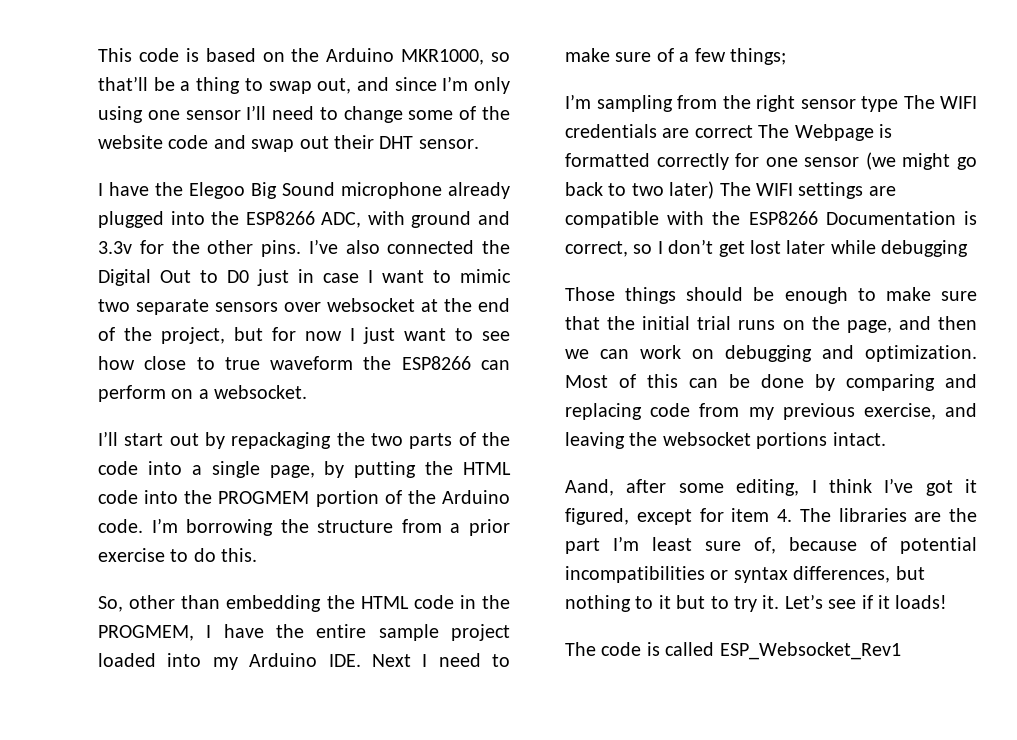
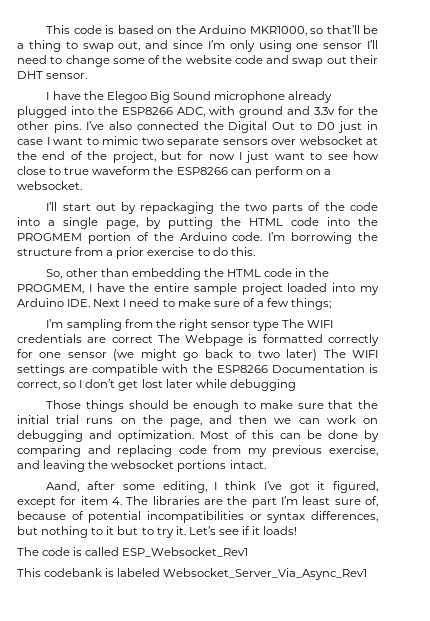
+ This codebank is labeled Websocket_Server_Via_Async_Rev1

